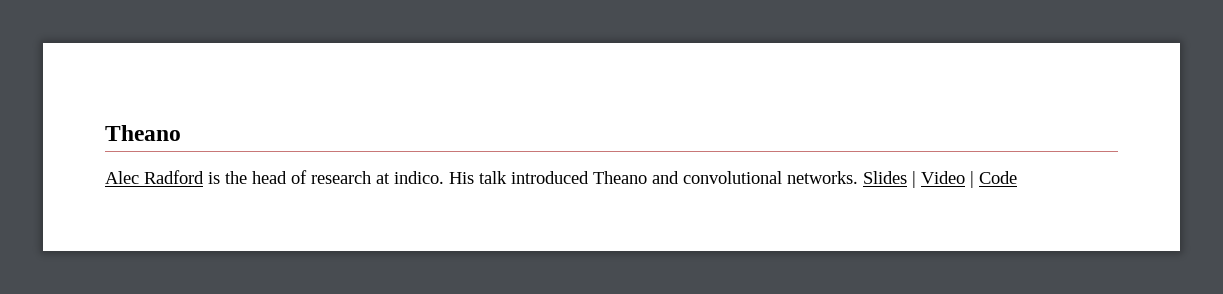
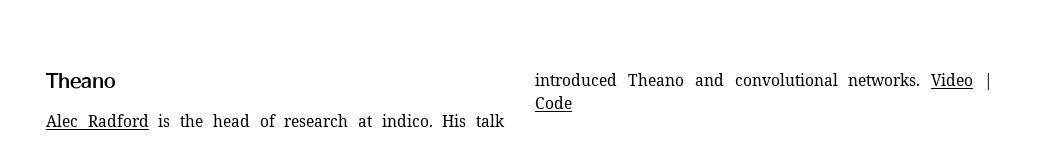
- Slides | Video | Code
+ Video | Code

